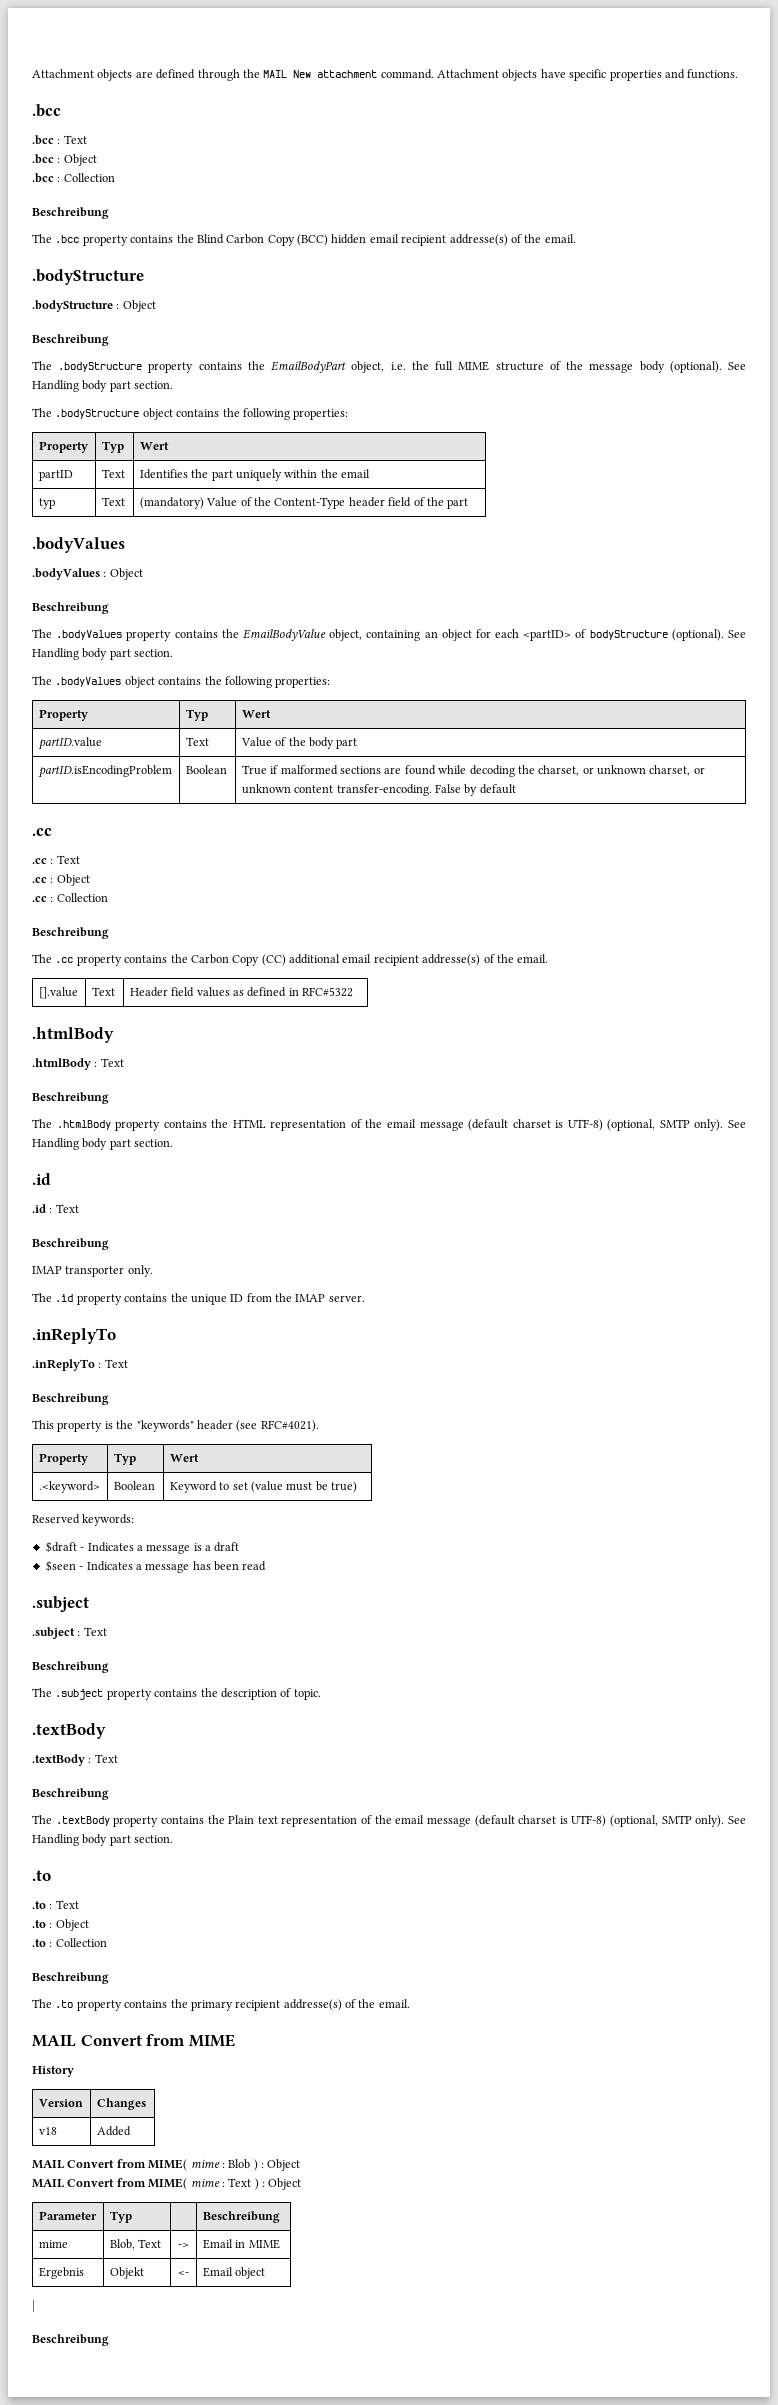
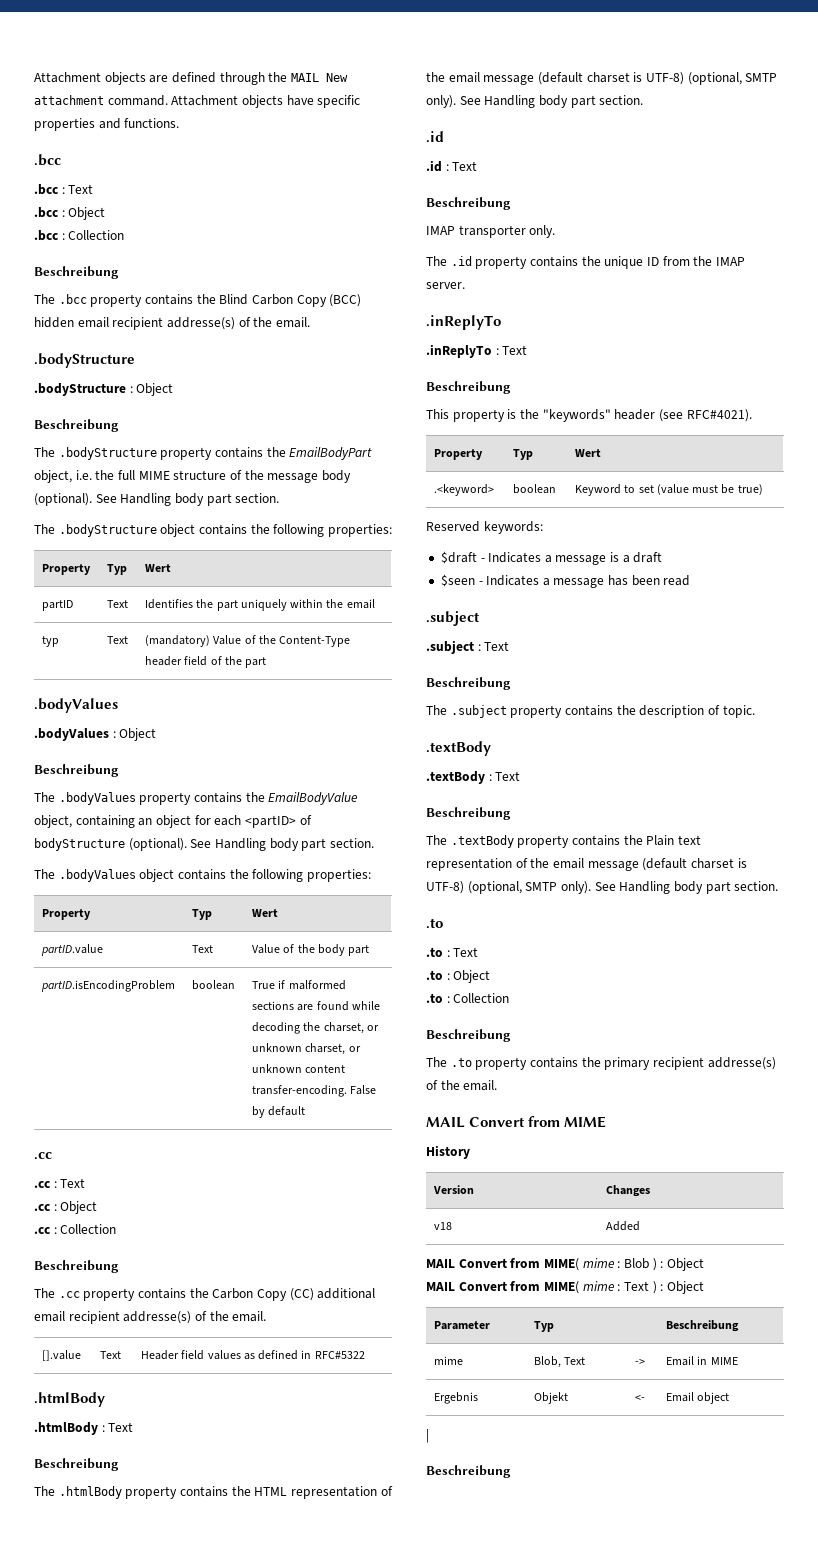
- partID.isEncodingProblem | Boolean | True if malformed sections are found while decoding the charset, or unknown charset, or unknown content transfer-encoding. False by default
+ partID.isEncodingProblem | boolean | True if malformed sections are found while decoding the charset, or unknown charset, or unknown content transfer-encoding. False by default
- .<keyword> | Boolean | Keyword to set (value must be true)
+ .<keyword> | boolean | Keyword to set (value must be true)

